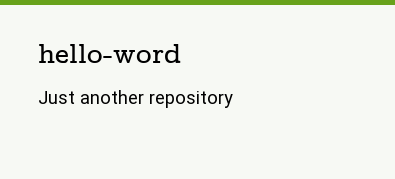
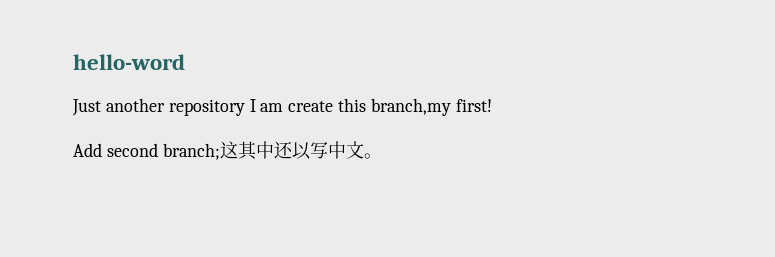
- Just another repository
+ Just another repository I am create this branch,my first!
+ Add second branch;这其中还以写中文。

